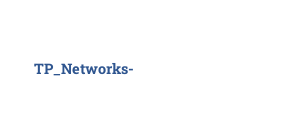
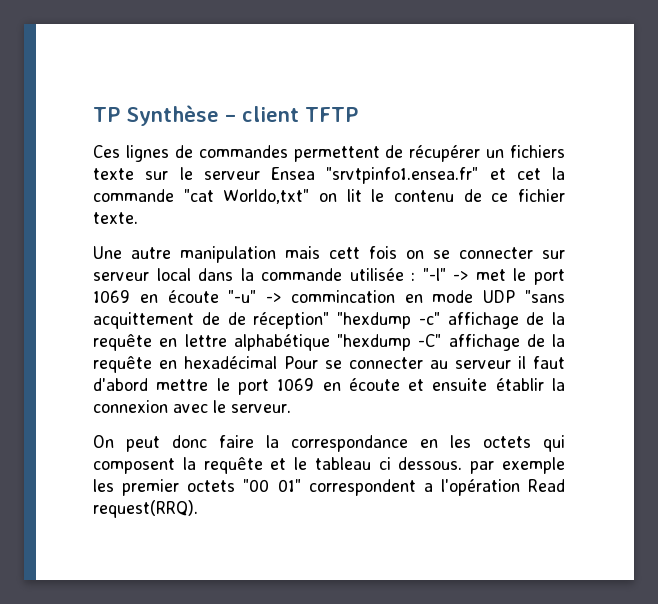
- TP_Networks-
+ TP Synthèse – client TFTP
+ Ces lignes de commandes permettent de récupérer un fichiers texte sur le serveur Ensea "srvtpinfo1.ensea.fr" et cet la commande "cat Worldo,txt" on lit le contenu de ce fichier texte.
+ Une autre manipulation mais cett fois on se connecter sur serveur local dans la commande utilisée : "-l" -> met le port 1069 en écoute "-u" -> commincation en mode UDP "sans acquittement de de réception" "hexdump -c" affichage de la requête en lettre alphabétique "hexdump -C" affichage de la requête en hexadécimal Pour se connecter au serveur il faut d'abord mettre le port 1069 en écoute et ensuite établir la connexion avec le serveur.
+ On peut donc faire la correspondance en les octets qui composent la requête et le tableau ci dessous. par exemple les premier octets "00 01" correspondent a l'opération Read request(RRQ).

